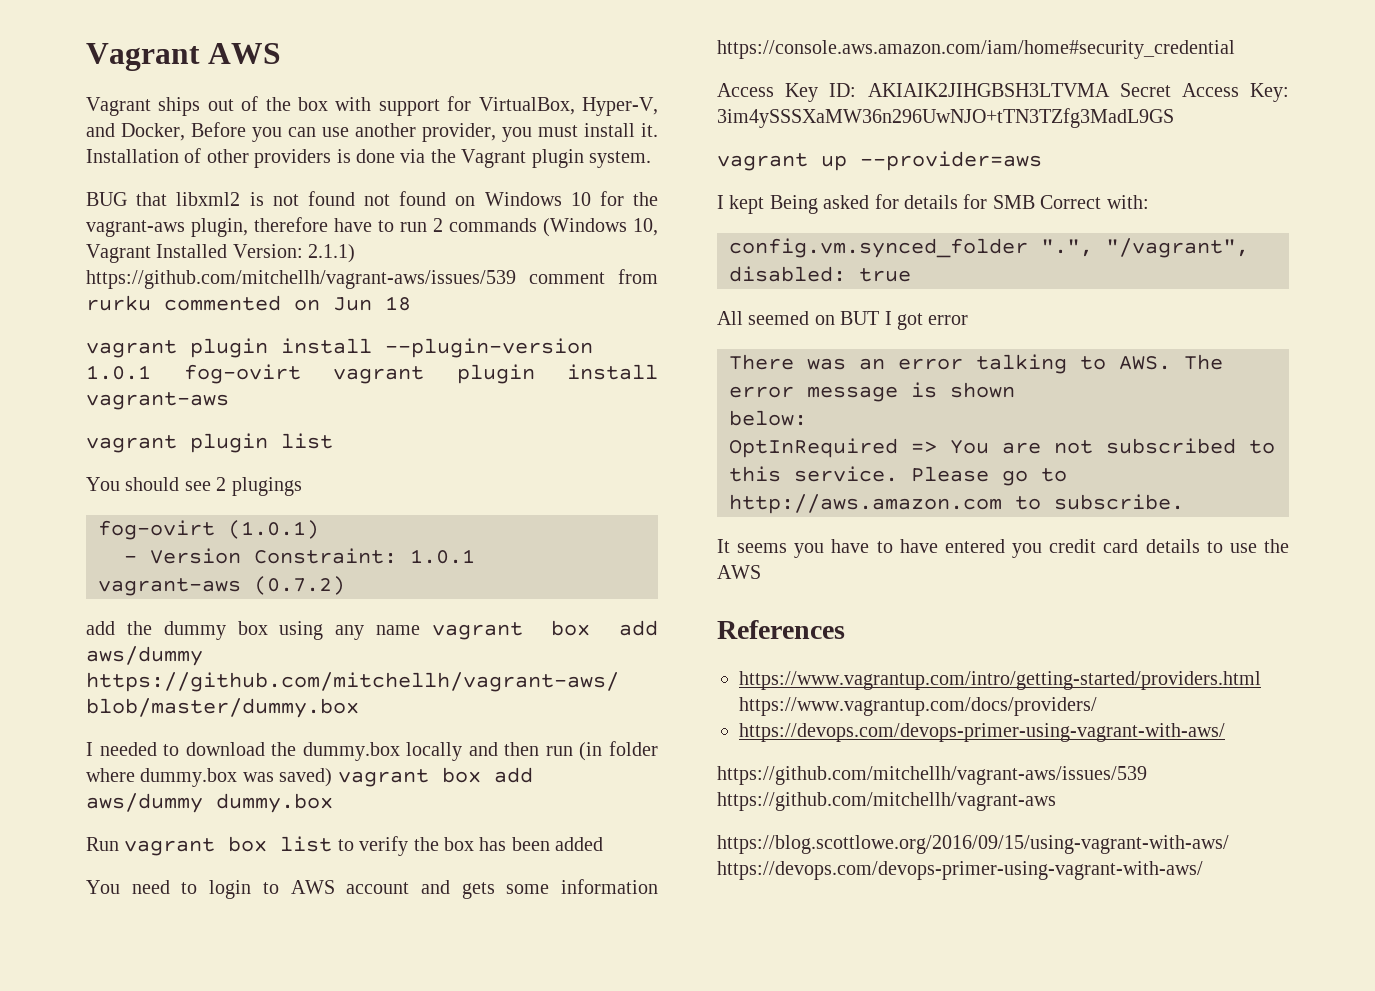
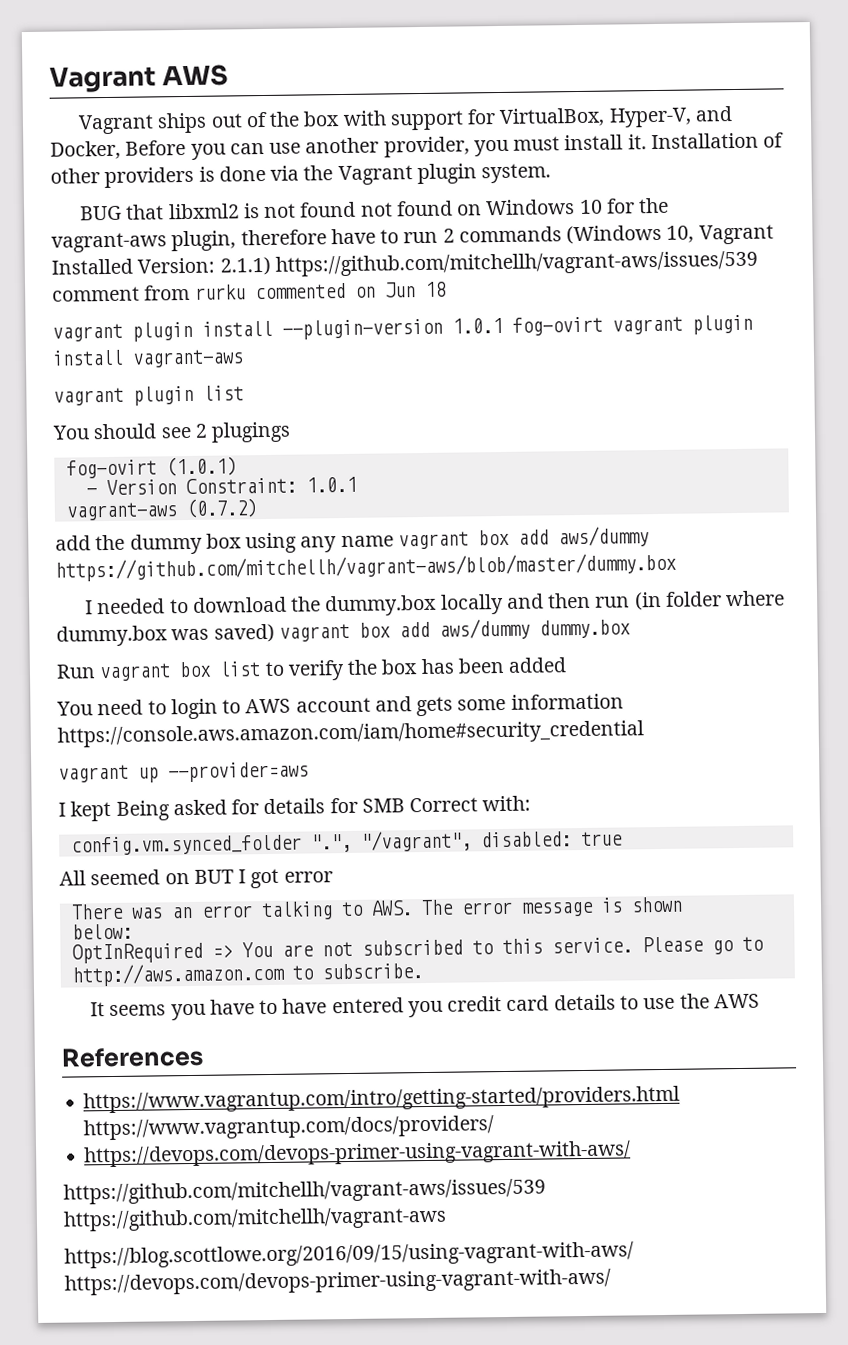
- Access Key ID: AKIAIK2JIHGBSH3LTVMA Secret Access Key: 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

